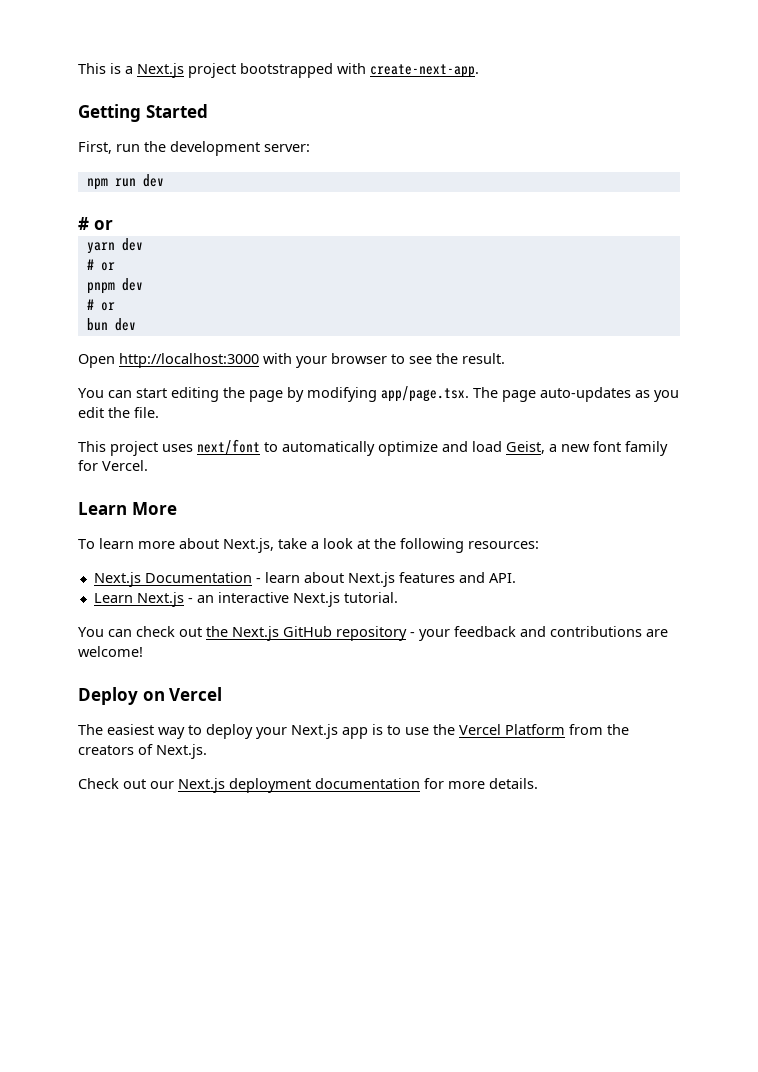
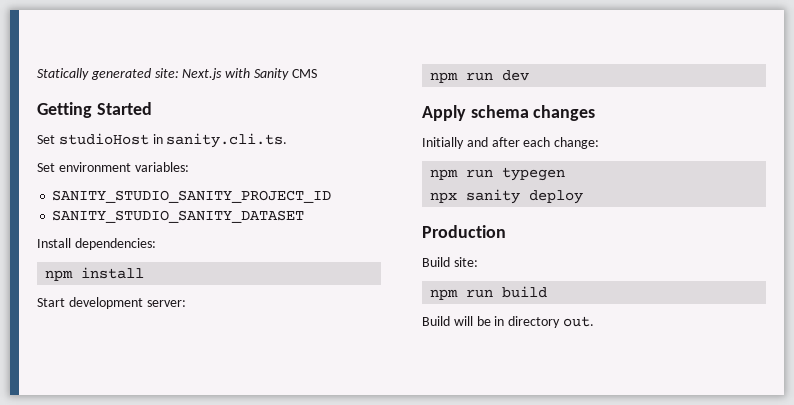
- This is a Next.js project bootstrapped with create-next-app.
+ Statically generated site: Next.js with Sanity CMS
  Getting Started
- First, run the development server:
+ Set studioHost in sanity.cli.ts.
+ Set environment variables:
+ SANITY_STUDIO_SANITY_PROJECT_ID
+ SANITY_STUDIO_SANITY_DATASET
+ Install dependencies:
+ npm install
+ Start development server:
  npm run dev
- # or
- yarn dev
- # or
- pnpm dev
- # or
- bun dev
- Open http://localhost:3000 with your browser to see the result.
- You can start editing the page by modifying app/page.tsx. The page auto-updates as you edit the file.
- This project uses next/font to automatically optimize and load Geist, a new font family for Vercel.
- Learn More
- To learn more about Next.js, take a look at the following resources:
- Next.js Documentation - learn about Next.js features and API.
- Learn Next.js - an interactive Next.js tutorial.
- You can check out the Next.js GitHub repository - your feedback and contributions are welcome!
- Deploy on Vercel
- The easiest way to deploy your Next.js app is to use the Vercel Platform from the creators of Next.js.
- Check out our Next.js deployment documentation for more details.
+ Apply schema changes
+ Initially and after each change:
+ npm run typegen
+ npx sanity deploy
+ Production
+ Build site:
+ npm run build
+ Build will be in directory out.

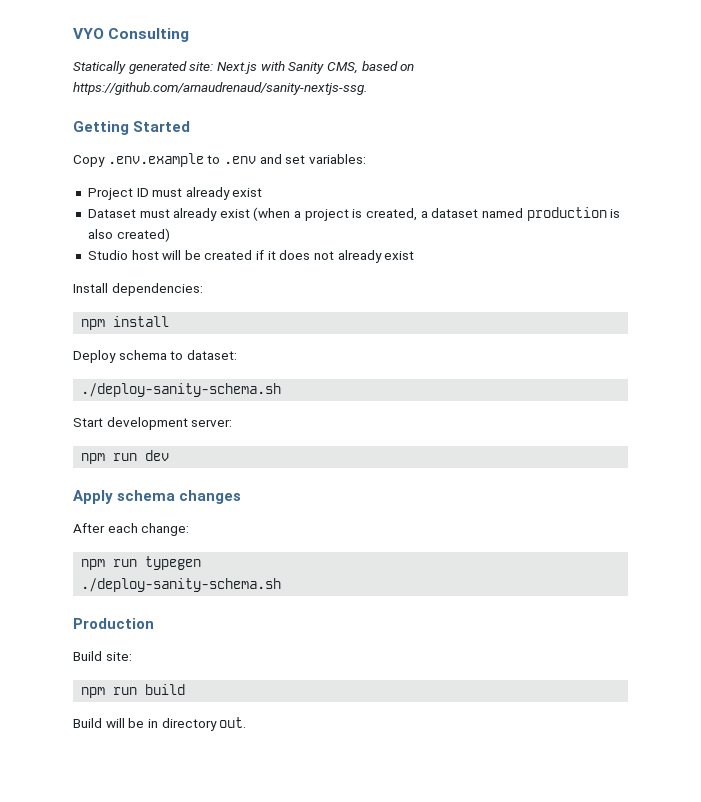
+ VYO Consulting
- Statically generated site: Next.js with Sanity CMS
+ Statically generated site: Next.js with Sanity CMS, based on https://github.com/arnaudrenaud/sanity-nextjs-ssg.
  Getting Started
- Set studioHost in sanity.cli.ts.
- Set environment variables:
- SANITY_STUDIO_SANITY_PROJECT_ID
- SANITY_STUDIO_SANITY_DATASET
+ Copy .env.example to .env and set variables:
+ Project ID must already exist
+ Dataset must already exist (when a project is created, a dataset named production is also created)
+ Studio host will be created if it does not already exist
+ Deploy schema to dataset:
+ ./deploy-sanity-schema.sh
- Initially and after each change:
+ After each change:
  npm run typegen
- npx sanity deploy
+ ./deploy-sanity-schema.sh

